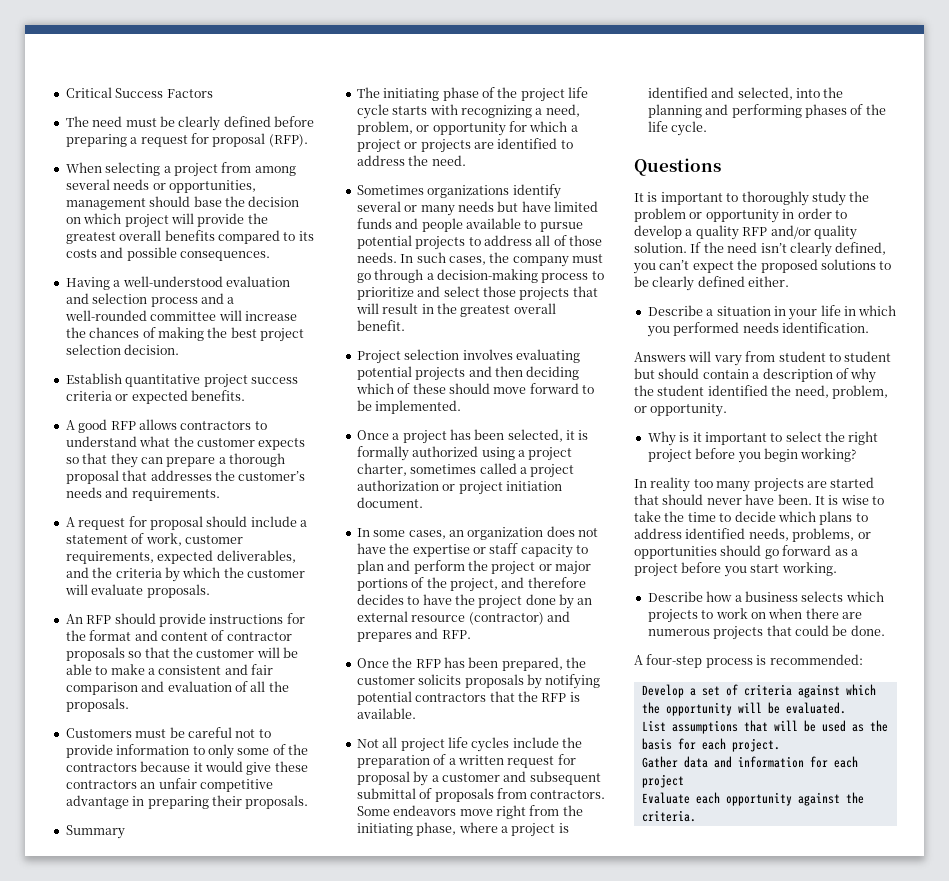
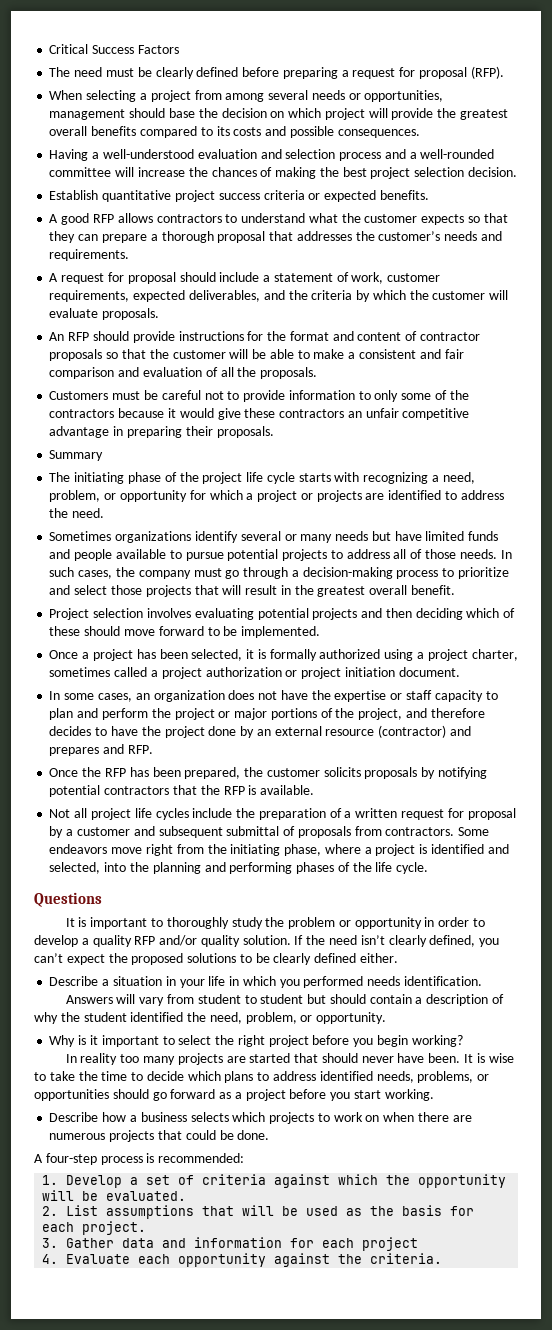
- Develop a set of criteria against which the opportunity will be evaluated.
+ 1. Develop a set of criteria against which the opportunity will be evaluated.
- List assumptions that will be used as the basis for each project.
+ 2. List assumptions that will be used as the basis for each project.
- Gather data and information for each project
+ 3. Gather data and information for each project
- Evaluate each opportunity against the criteria.
+ 4. Evaluate each opportunity against the criteria.

